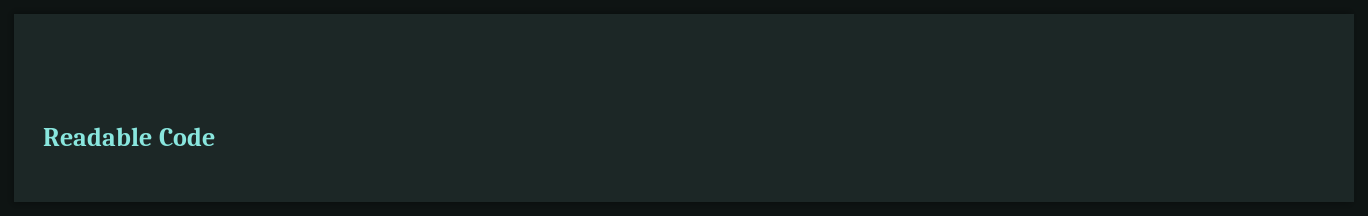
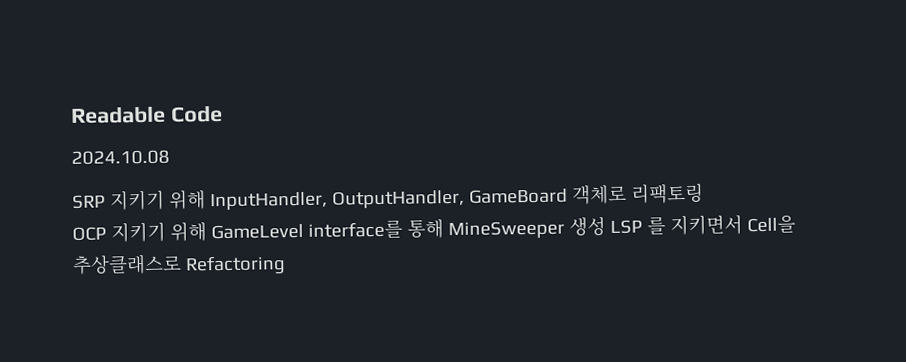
+ 2024.10.08
+ SRP 지키기 위해 InputHandler, OutputHandler, GameBoard 객체로 리팩토링
+ OCP 지키기 위해 GameLevel interface를 통해 MineSweeper 생성 LSP 를 지키면서 Cell을 추상클래스로 Refactoring

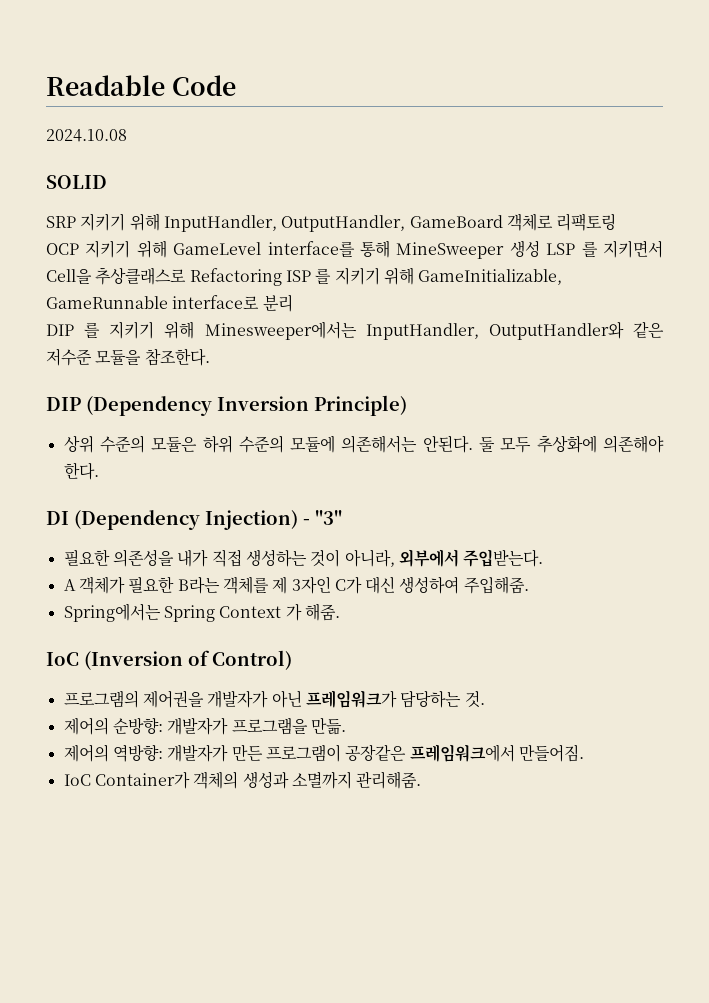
+ SOLID
- OCP 지키기 위해 GameLevel interface를 통해 MineSweeper 생성 LSP 를 지키면서 Cell을 추상클래스로 Refactoring
+ OCP 지키기 위해 GameLevel interface를 통해 MineSweeper 생성 LSP 를 지키면서 Cell을 추상클래스로 Refactoring ISP 를 지키기 위해 GameInitializable, GameRunnable interface로 분리
+ DIP 를 지키기 위해 Minesweeper에서는 InputHandler, OutputHandler와 같은 저수준 모듈을 참조한다.
+ DIP (Dependency Inversion Principle)
+ 상위 수준의 모듈은 하위 수준의 모듈에 의존해서는 안된다. 둘 모두 추상화에 의존해야 한다.
+ DI (Dependency Injection) - "3"
+ 필요한 의존성을 내가 직접 생성하는 것이 아니라, 외부에서 주입받는다.
+ A 객체가 필요한 B라는 객체를 제 3자인 C가 대신 생성하여 주입해줌.
+ Spring에서는 Spring Context 가 해줌.
+ IoC (Inversion of Control)
+ 프로그램의 제어권을 개발자가 아닌 프레임워크가 담당하는 것.
+ 제어의 순방향: 개발자가 프로그램을 만듦.
+ 제어의 역방향: 개발자가 만든 프로그램이 공장같은 프레임워크에서 만들어짐.
+ IoC Container가 객체의 생성과 소멸까지 관리해줌.

